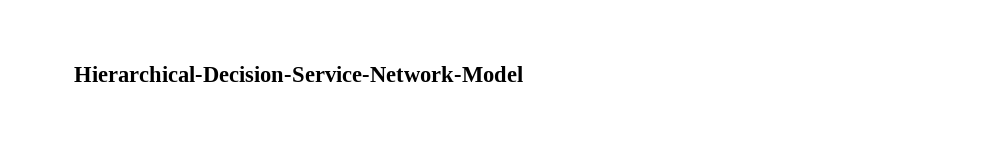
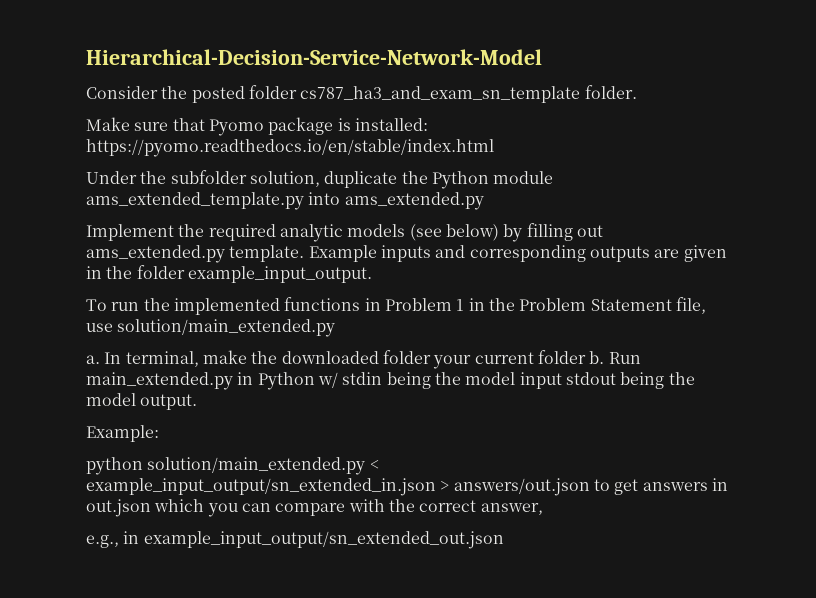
+ Consider the posted folder cs787_ha3_and_exam_sn_template folder.
+ Make sure that Pyomo package is installed: https://pyomo.readthedocs.io/en/stable/index.html
+ Under the subfolder solution, duplicate the Python module ams_extended_template.py into ams_extended.py
+ Implement the required analytic models (see below) by filling out ams_extended.py template. Example inputs and corresponding outputs are given in the folder example_input_output.
+ To run the implemented functions in Problem 1 in the Problem Statement file, use solution/main_extended.py
+ a. In terminal, make the downloaded folder your current folder b. Run main_extended.py in Python w/ stdin being the model input stdout being the model output.
+ Example:
+ python solution/main_extended.py < example_input_output/sn_extended_in.json > answers/out.json to get answers in out.json which you can compare with the correct answer,
+ e.g., in example_input_output/sn_extended_out.json

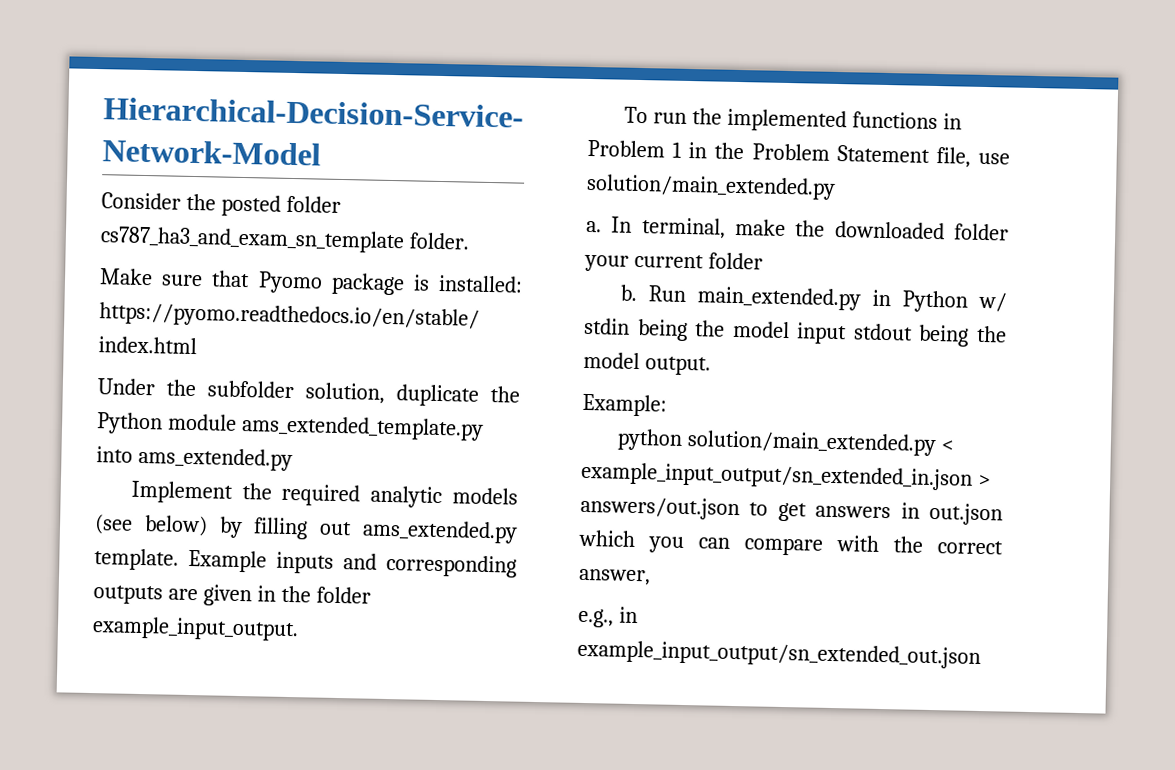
- In terminal, make the downloaded folder your current folder b.
+ In terminal, make the downloaded folder your current folder
+ b.

